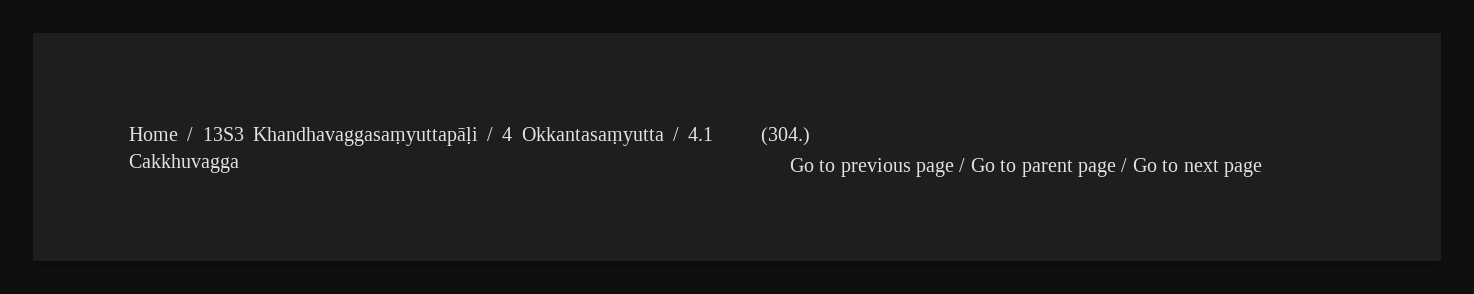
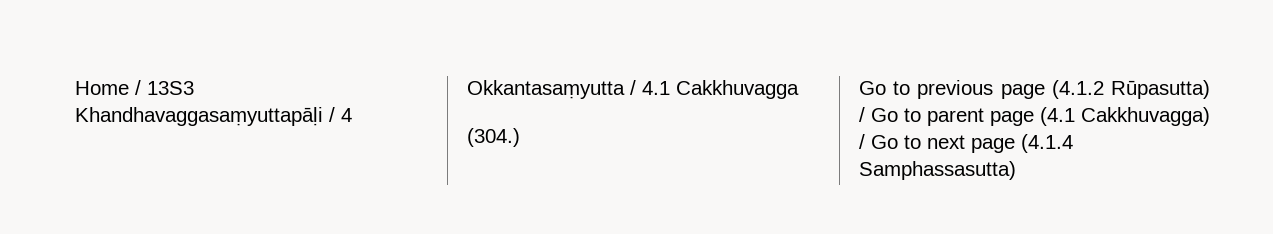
- Go to previous page / Go to parent page / Go to next page
+ Go to previous page (4.1.2 Rūpasutta) / Go to parent page (4.1 Cakkhuvagga) / Go to next page (4.1.4 Samphassasutta)

